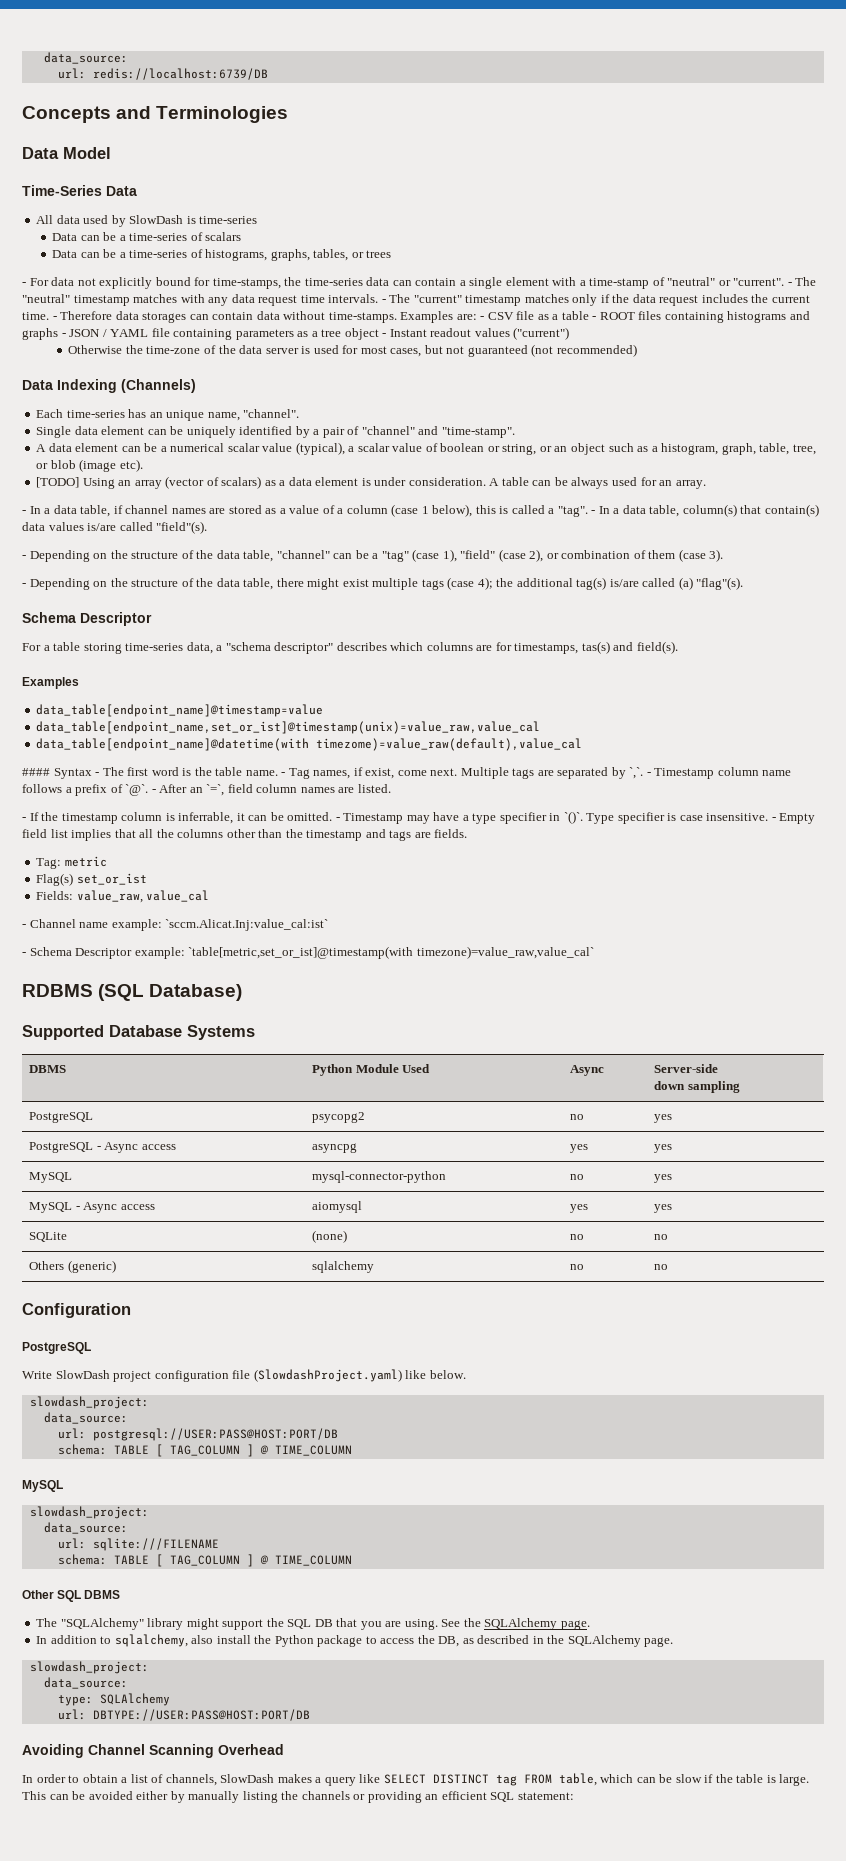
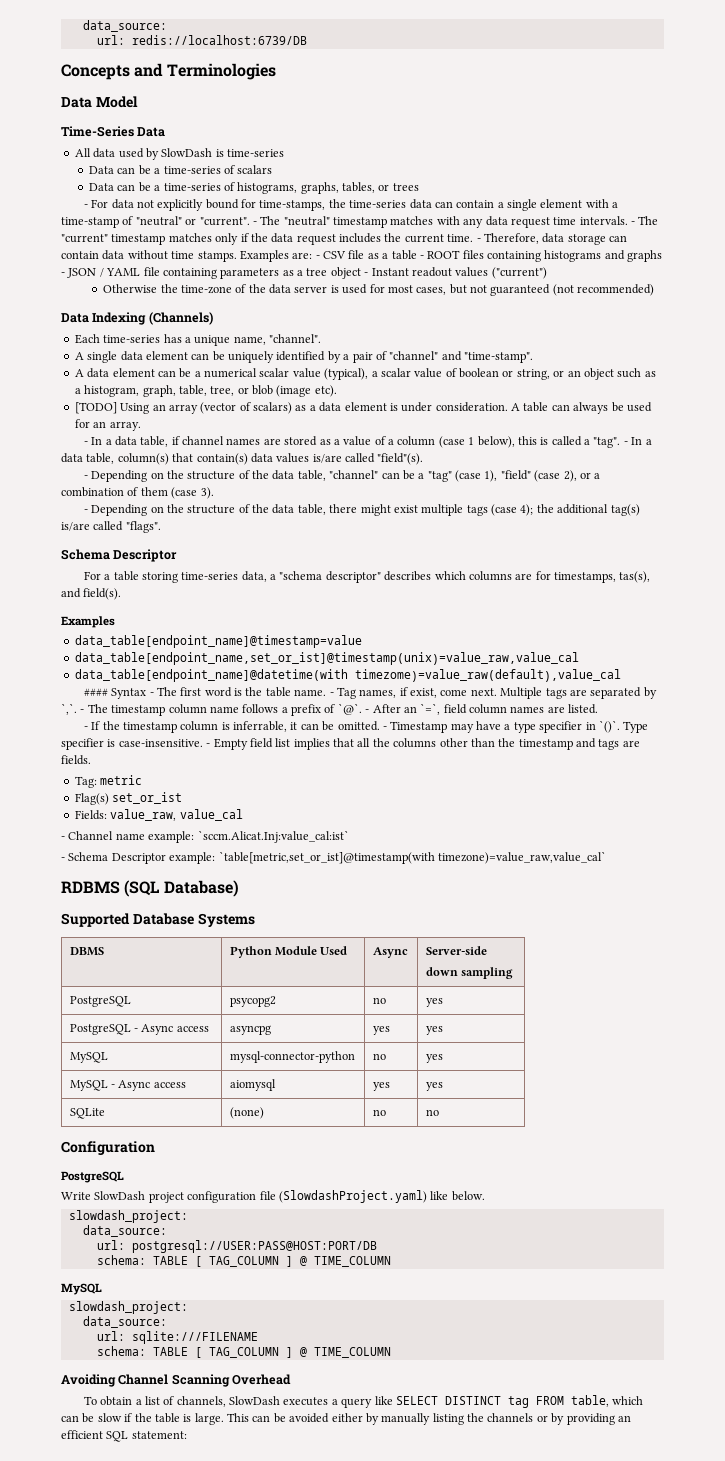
- - Therefore data storages can contain data without time-stamps.
+ - Therefore, data storage can contain data without time stamps.
- Each time-series has an unique name, "channel".
+ Each time-series has a unique name, "channel".
- Single data element can be uniquely identified by a pair of "channel" and "time-stamp".
+ A single data element can be uniquely identified by a pair of "channel" and "time-stamp".
- A table can be always used for an array.
+ A table can always be used for an array.
- - Depending on the structure of the data table, "channel" can be a "tag" (case 1), "field" (case 2), or combination of them (case 3).
+ - Depending on the structure of the data table, "channel" can be a "tag" (case 1), "field" (case 2), or a combination of them (case 3).
- - Depending on the structure of the data table, there might exist multiple tags (case 4); the additional tag(s) is/are called (a) "flag"(s).
+ - Depending on the structure of the data table, there might exist multiple tags (case 4); the additional tag(s) is/are called "flags".
- For a table storing time-series data, a "schema descriptor" describes which columns are for timestamps, tas(s) and field(s).
+ For a table storing time-series data, a "schema descriptor" describes which columns are for timestamps, tas(s), and field(s).
- - Timestamp column name follows a prefix of `@`.
+ - The timestamp column name follows a prefix of `@`.
- Type specifier is case insensitive.
+ Type specifier is case-insensitive.
- Others (generic) | sqlalchemy | no | no
- Other SQL DBMS
- The "SQLAlchemy" library might support the SQL DB that you are using. See the SQLAlchemy page.
- In addition to sqlalchemy, also install the Python package to access the DB, as described in the SQLAlchemy page.
- slowdash_project:
- data_source:
- type: SQLAlchemy
- url: DBTYPE://USER:PASS@HOST:PORT/DB
- In order to obtain a list of channels, SlowDash makes a query like SELECT DISTINCT tag FROM table, which can be slow if the table is large.
+ To obtain a list of channels, SlowDash executes a query like SELECT DISTINCT tag FROM table, which can be slow if the table is large.
- This can be avoided either by manually listing the channels or providing an efficient SQL statement:
+ This can be avoided either by manually listing the channels or by providing an efficient SQL statement:

